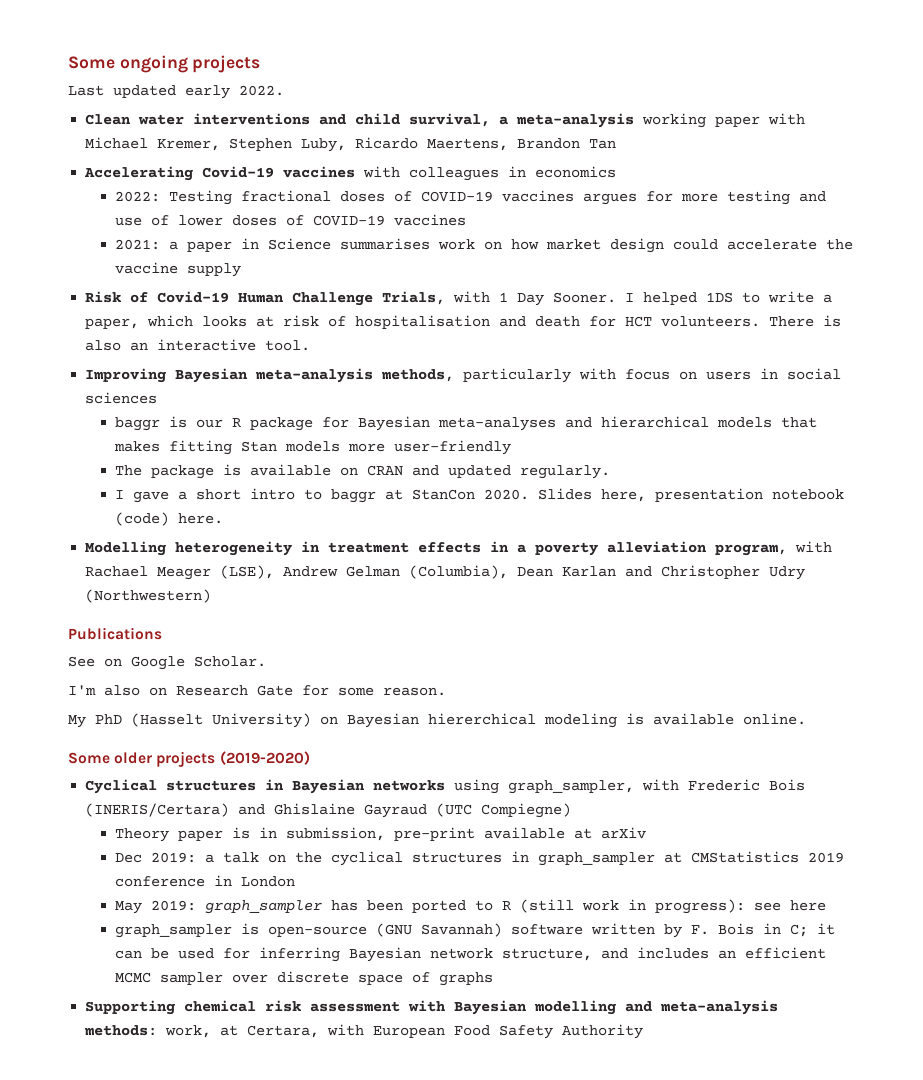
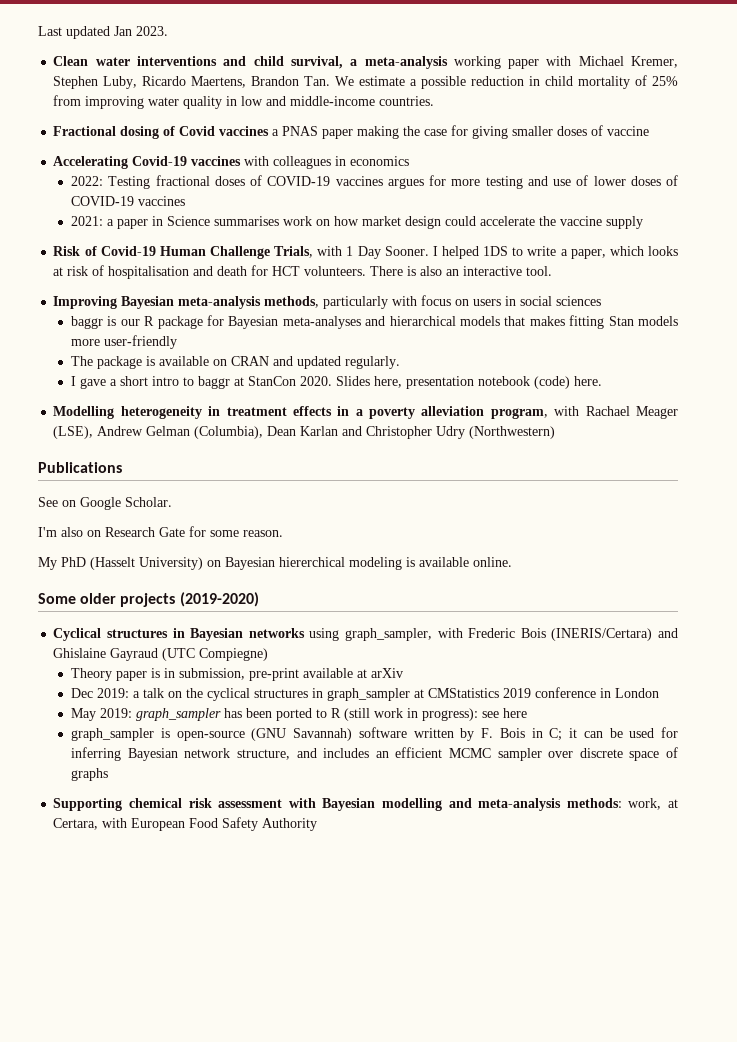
- Some ongoing projects
- Last updated early 2022.
+ Last updated Jan 2023.
- Clean water interventions and child survival, a meta-analysis working paper with Michael Kremer, Stephen Luby, Ricardo Maertens, Brandon Tan
+ Clean water interventions and child survival, a meta-analysis working paper with Michael Kremer, Stephen Luby, Ricardo Maertens, Brandon Tan. We estimate a possible reduction in child mortality of 25% from improving water quality in low and middle-income countries.
+ Fractional dosing of Covid vaccines a PNAS paper making the case for giving smaller doses of vaccine

